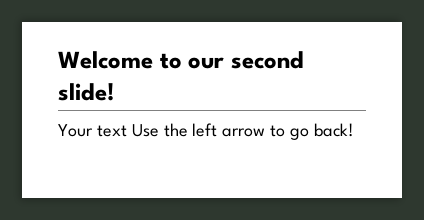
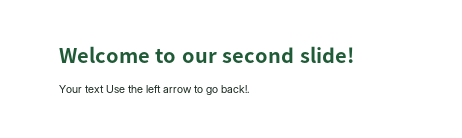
- Your text Use the left arrow to go back!
+ Your text Use the left arrow to go back!.

